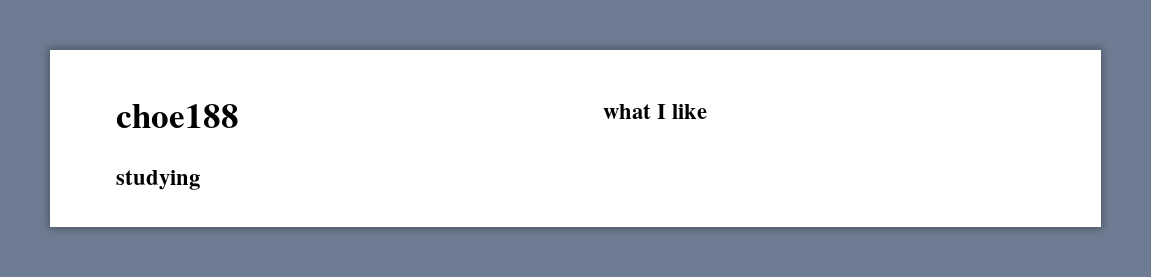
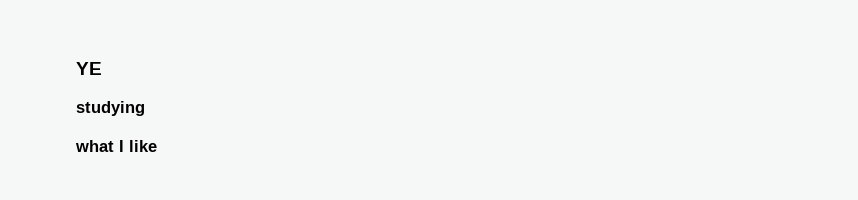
- choe188
+ YE

